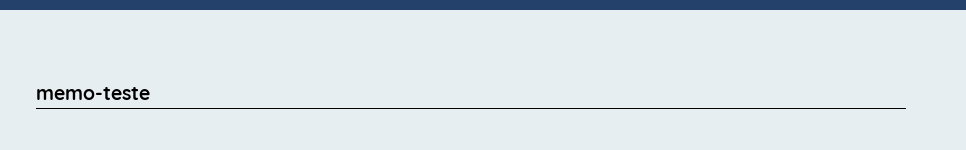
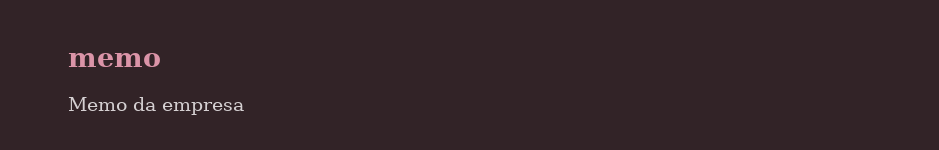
- memo-teste
+ memo
+ Memo da empresa

